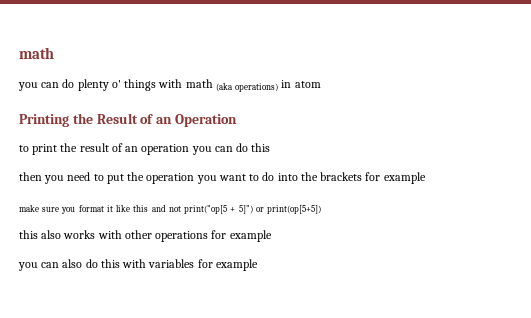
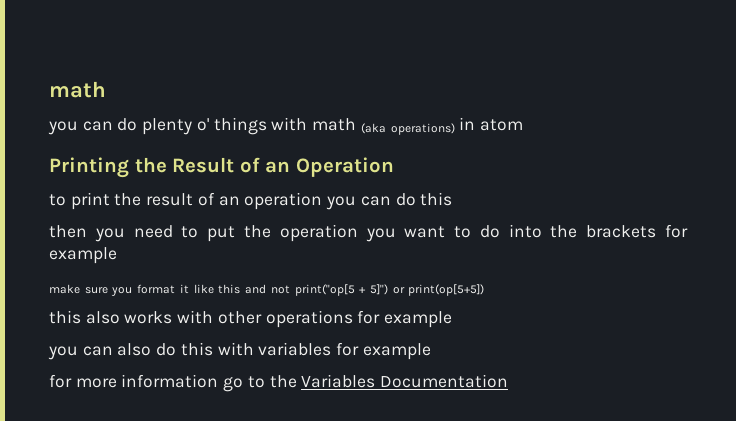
+ for more information go to the Variables Documentation

